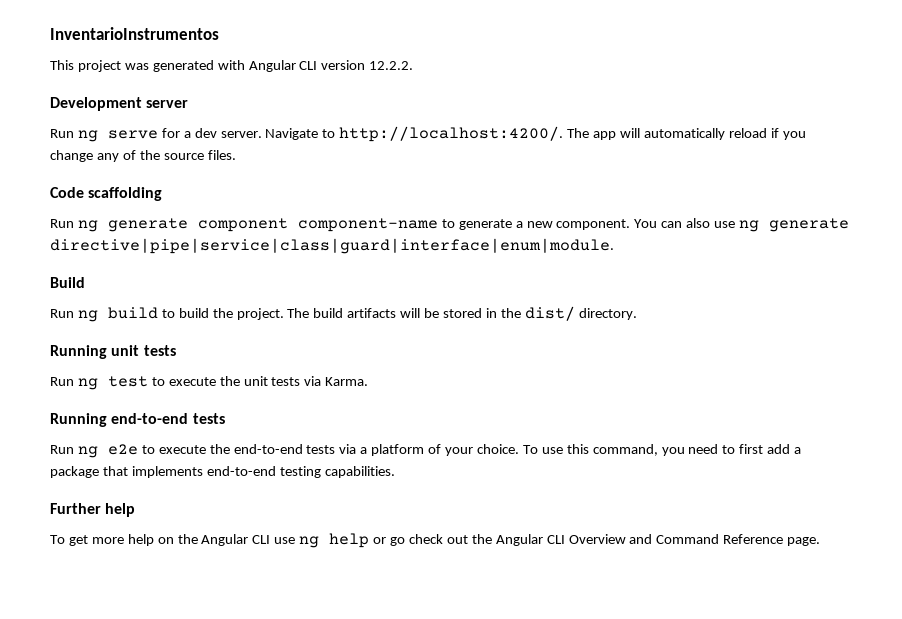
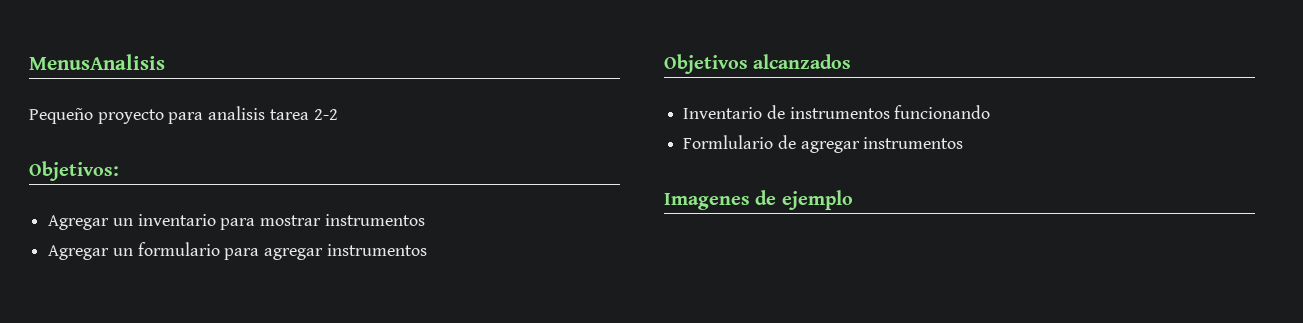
- InventarioInstrumentos
- This project was generated with Angular CLI version 12.2.2.
- Development server
- Run ng serve for a dev server. Navigate to http://localhost:4200/. The app will automatically reload if you change any of the source files.
- Code scaffolding
- Run ng generate component component-name to generate a new component. You can also use ng generate directive|pipe|service|class|guard|interface|enum|module.
- Build
- Run ng build to build the project. The build artifacts will be stored in the dist/ directory.
- Running unit tests
- Run ng test to execute the unit tests via Karma.
- Running end-to-end tests
- Run ng e2e to execute the end-to-end tests via a platform of your choice. To use this command, you need to first add a package that implements end-to-end testing capabilities.
- Further help
- To get more help on the Angular CLI use ng help or go check out the Angular CLI Overview and Command Reference page.
+ MenusAnalisis
+ Pequeño proyecto para analisis tarea 2-2
+ Objetivos:
+ Agregar un inventario para mostrar instrumentos
+ Agregar un formulario para agregar instrumentos
+ Objetivos alcanzados
+ Inventario de instrumentos funcionando
+ Formlulario de agregar instrumentos
+ Imagenes de ejemplo

